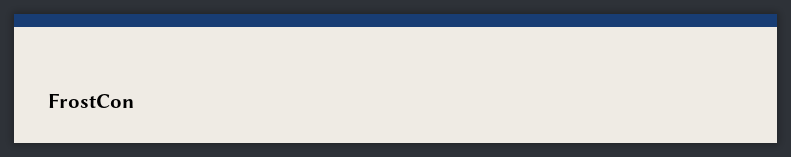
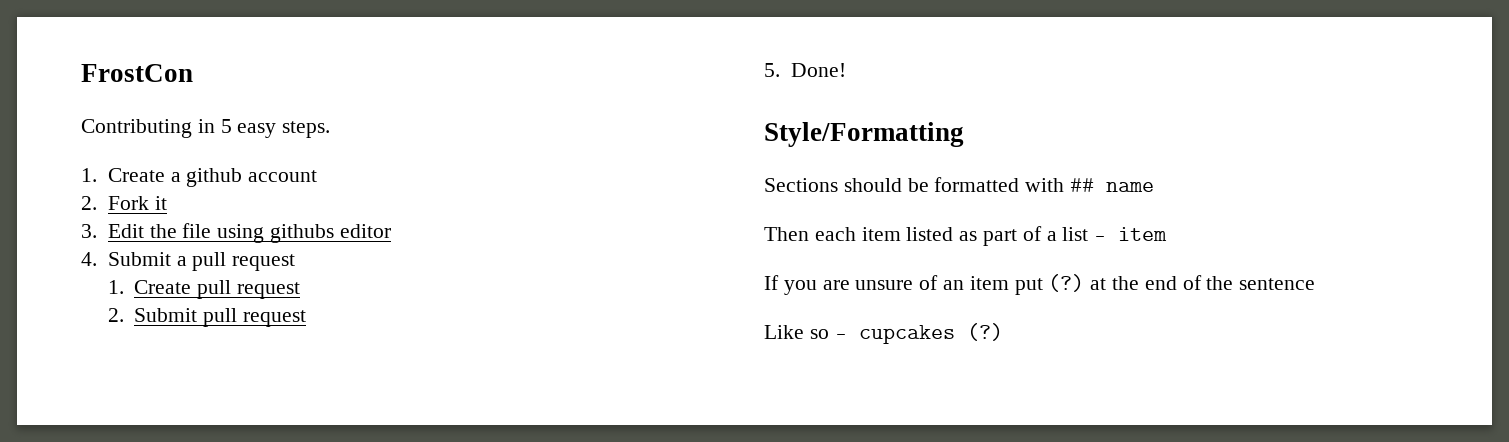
+ Contributing in 5 easy steps.
+ 1. Create a github account
+ 2. Fork it
+ 3. Edit the file using githubs editor
+ 4. Submit a pull request
+ 1. Create pull request
+ 2. Submit pull request
+ 5. Done!
+ Style/Formatting
+ Sections should be formatted with ## name
+ Then each item listed as part of a list - item
+ If you are unsure of an item put (?) at the end of the sentence
+ Like so - cupcakes (?)

